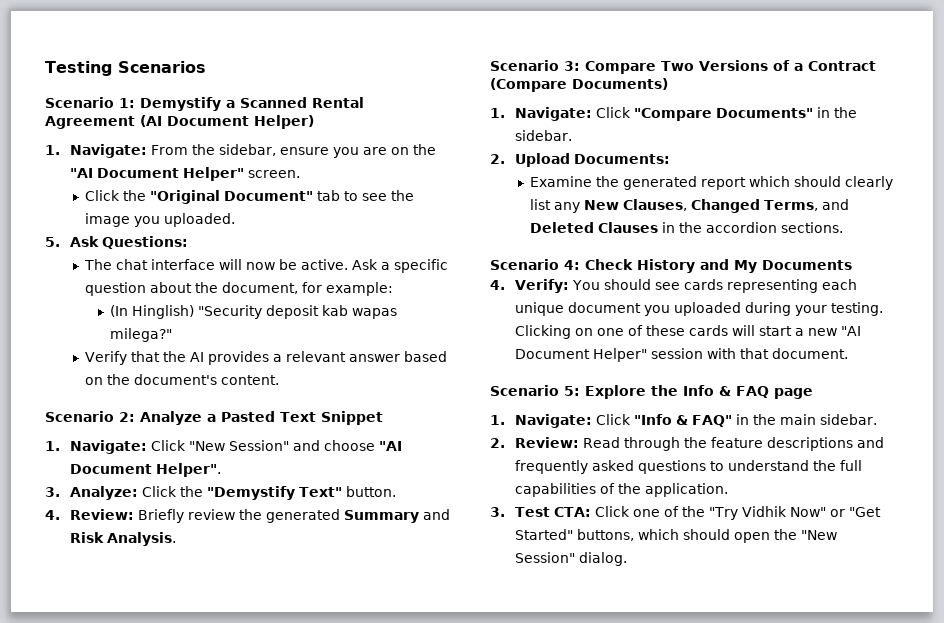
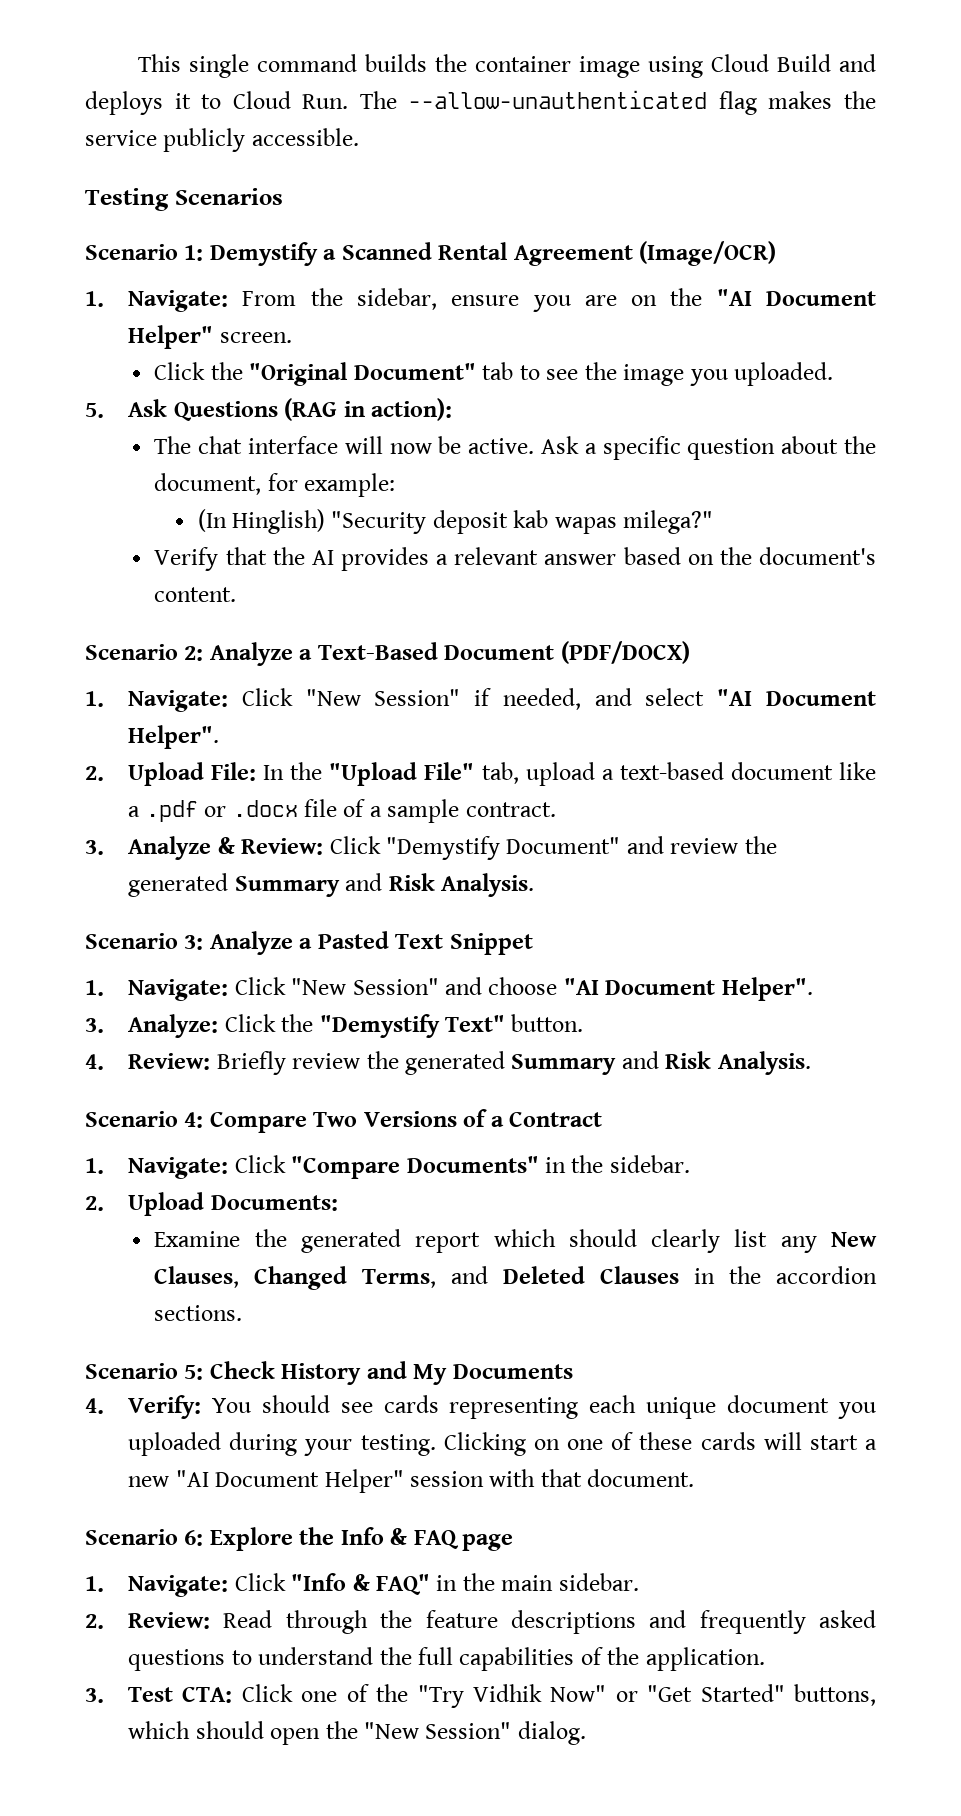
+ This single command builds the container image using Cloud Build and deploys it to Cloud Run. The --allow-unauthenticated flag makes the service publicly accessible.
- Scenario 1: Demystify a Scanned Rental Agreement (AI Document Helper)
+ Scenario 1: Demystify a Scanned Rental Agreement (Image/OCR)
- 5. Ask Questions:
+ 5. Ask Questions (RAG in action):
- Scenario 2: Analyze a Pasted Text Snippet
+ Scenario 2: Analyze a Text-Based Document (PDF/DOCX)
+ 1. Navigate: Click "New Session" if needed, and select "AI Document Helper".
+ 2. Upload File: In the "Upload File" tab, upload a text-based document like a .pdf or .docx file of a sample contract.
+ 3. Analyze & Review: Click "Demystify Document" and review the generated Summary and Risk Analysis.
+ Scenario 3: Analyze a Pasted Text Snippet
- Scenario 3: Compare Two Versions of a Contract (Compare Documents)
+ Scenario 4: Compare Two Versions of a Contract
- Scenario 4: Check History and My Documents
+ Scenario 5: Check History and My Documents
- Scenario 5: Explore the Info & FAQ page
+ Scenario 6: Explore the Info & FAQ page

